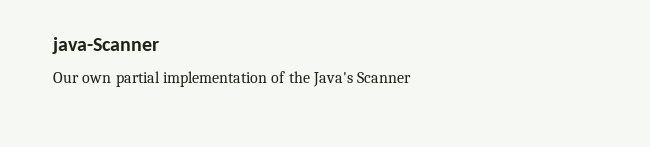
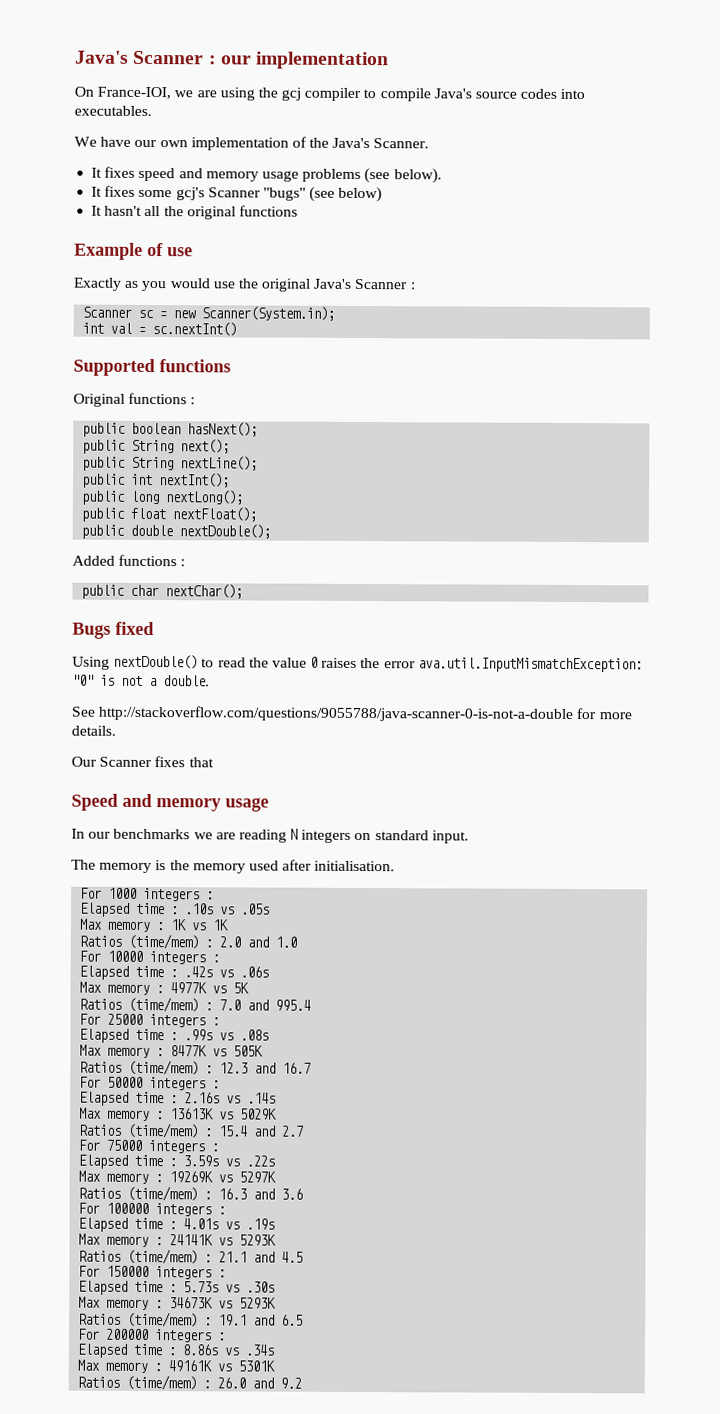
- java-Scanner
- Our own partial implementation of the Java's Scanner
+ Java's Scanner : our implementation
+ On France-IOI, we are using the gcj compiler to compile Java's source codes into executables.
+ We have our own implementation of the Java's Scanner.
+ It fixes speed and memory usage problems (see below).
+ It fixes some gcj's Scanner "bugs" (see below)
+ It hasn't all the original functions
+ Example of use
+ Exactly as you would use the original Java's Scanner :
+ Scanner sc = new Scanner(System.in);
+ int val = sc.nextInt()
+ Supported functions
+ Original functions :
+ public boolean hasNext();
+ public String next();
+ public String nextLine();
+ public int nextInt();
+ public long nextLong();
+ public float nextFloat();
+ public double nextDouble();
+ Added functions :
+ public char nextChar();
+ Bugs fixed
+ Using nextDouble() to read the value 0 raises the error ava.util.InputMismatchException: "0" is not a double.
+ See http://stackoverflow.com/questions/9055788/java-scanner-0-is-not-a-double for more details.
+ Our Scanner fixes that
+ Speed and memory usage
+ In our benchmarks we are reading N integers on standard input.
+ The memory is the memory used after initialisation.
+ For 1000 integers :
+ Elapsed time : .10s vs .05s
+ Max memory : 1K vs 1K
+ Ratios (time/mem) : 2.0 and 1.0
+ For 10000 integers :
+ Elapsed time : .42s vs .06s
+ Max memory : 4977K vs 5K
+ Ratios (time/mem) : 7.0 and 995.4
+ For 25000 integers :
+ Elapsed time : .99s vs .08s
+ Max memory : 8477K vs 505K
+ Ratios (time/mem) : 12.3 and 16.7
+ For 50000 integers :
+ Elapsed time : 2.16s vs .14s
+ Max memory : 13613K vs 5029K
+ Ratios (time/mem) : 15.4 and 2.7
+ For 75000 integers :
+ Elapsed time : 3.59s vs .22s
+ Max memory : 19269K vs 5297K
+ Ratios (time/mem) : 16.3 and 3.6
+ For 100000 integers :
+ Elapsed time : 4.01s vs .19s
+ Max memory : 24141K vs 5293K
+ Ratios (time/mem) : 21.1 and 4.5
+ For 150000 integers :
+ Elapsed time : 5.73s vs .30s
+ Max memory : 34673K vs 5293K
+ Ratios (time/mem) : 19.1 and 6.5
+ For 200000 integers :
+ Elapsed time : 8.86s vs .34s
+ Max memory : 49161K vs 5301K
+ Ratios (time/mem) : 26.0 and 9.2

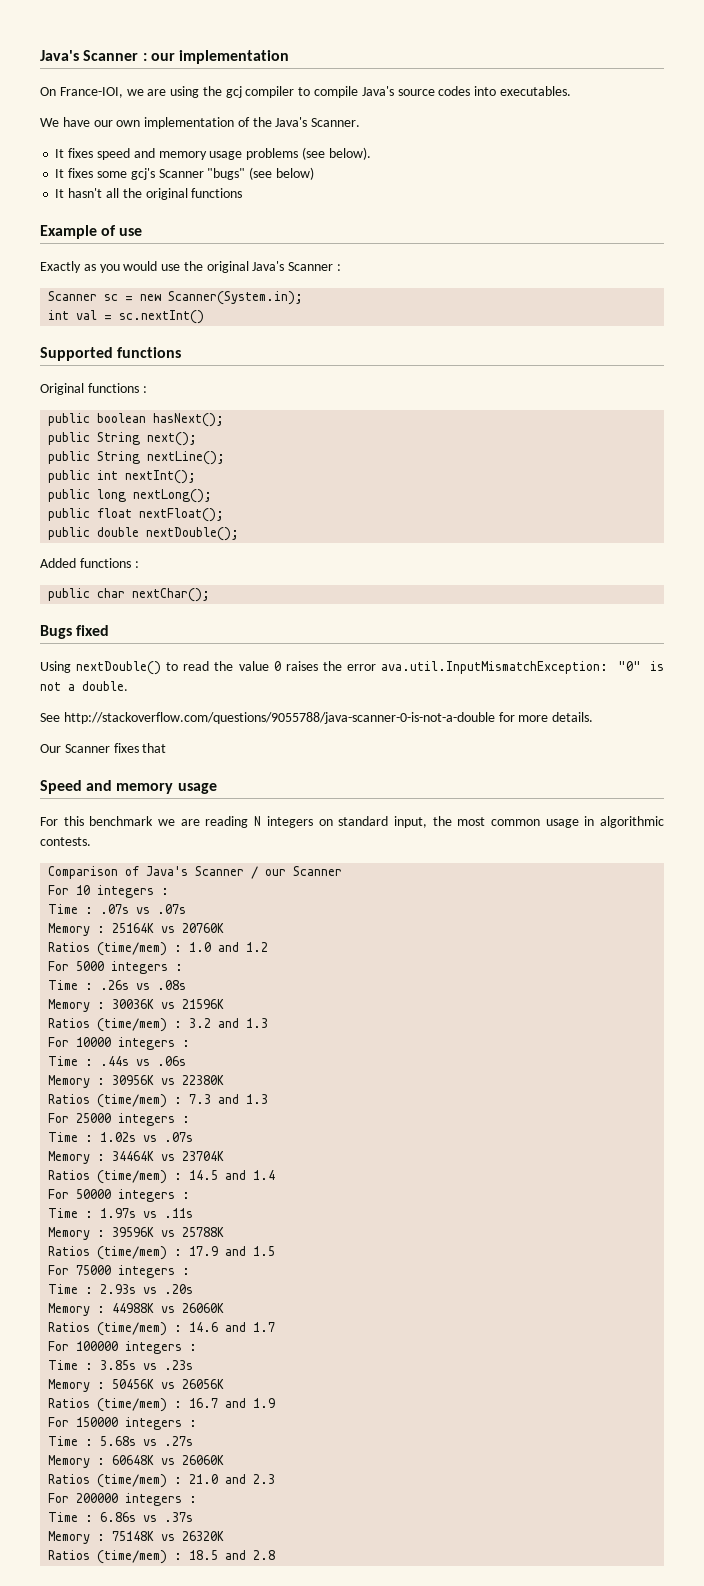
- In our benchmarks we are reading N integers on standard input.
- The memory is the memory used after initialisation.
- For 1000 integers :
- Elapsed time : .10s vs .05s
- Max memory : 1K vs 1K
- Ratios (time/mem) : 2.0 and 1.0
+ For this benchmark we are reading N integers on standard input, the most common usage in algorithmic contests.
+ Comparison of Java's Scanner / our Scanner
+ For 10 integers :
+ Time : .07s vs .07s
+ Memory : 25164K vs 20760K
+ Ratios (time/mem) : 1.0 and 1.2
+ For 5000 integers :
+ Time : .26s vs .08s
+ Memory : 30036K vs 21596K
+ Ratios (time/mem) : 3.2 and 1.3
  For 10000 integers :
- Elapsed time : .42s vs .06s
- Max memory : 4977K vs 5K
- Ratios (time/mem) : 7.0 and 995.4
+ Time : .44s vs .06s
+ Memory : 30956K vs 22380K
+ Ratios (time/mem) : 7.3 and 1.3
- Elapsed time : .99s vs .08s
- Max memory : 8477K vs 505K
- Ratios (time/mem) : 12.3 and 16.7
+ Time : 1.02s vs .07s
+ Memory : 34464K vs 23704K
+ Ratios (time/mem) : 14.5 and 1.4
- Elapsed time : 2.16s vs .14s
- Max memory : 13613K vs 5029K
- Ratios (time/mem) : 15.4 and 2.7
+ Time : 1.97s vs .11s
+ Memory : 39596K vs 25788K
+ Ratios (time/mem) : 17.9 and 1.5
- Elapsed time : 3.59s vs .22s
- Max memory : 19269K vs 5297K
- Ratios (time/mem) : 16.3 and 3.6
+ Time : 2.93s vs .20s
+ Memory : 44988K vs 26060K
+ Ratios (time/mem) : 14.6 and 1.7
- Elapsed time : 4.01s vs .19s
- Max memory : 24141K vs 5293K
- Ratios (time/mem) : 21.1 and 4.5
+ Time : 3.85s vs .23s
+ Memory : 50456K vs 26056K
+ Ratios (time/mem) : 16.7 and 1.9
- Elapsed time : 5.73s vs .30s
- Max memory : 34673K vs 5293K
- Ratios (time/mem) : 19.1 and 6.5
+ Time : 5.68s vs .27s
+ Memory : 60648K vs 26060K
+ Ratios (time/mem) : 21.0 and 2.3
- Elapsed time : 8.86s vs .34s
- Max memory : 49161K vs 5301K
- Ratios (time/mem) : 26.0 and 9.2
+ Time : 6.86s vs .37s
+ Memory : 75148K vs 26320K
+ Ratios (time/mem) : 18.5 and 2.8

